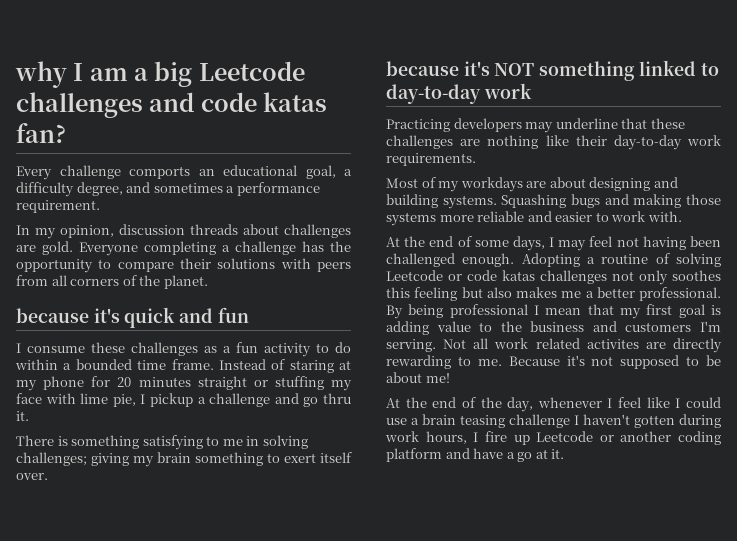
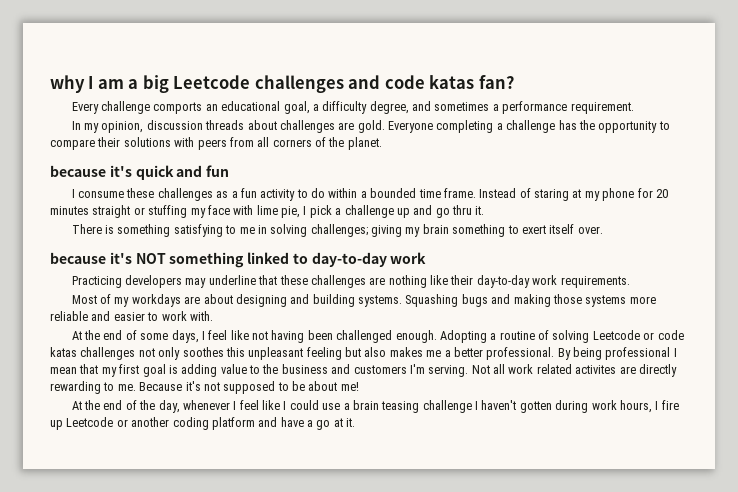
- Instead of staring at my phone for 20 minutes straight or stuffing my face with lime pie, I pickup a challenge and go thru it.
+ Instead of staring at my phone for 20 minutes straight or stuffing my face with lime pie, I pick a challenge up and go thru it.
- At the end of some days, I may feel not having been challenged enough.
+ At the end of some days, I feel like not having been challenged enough.
- Adopting a routine of solving Leetcode or code katas challenges not only soothes this feeling but also makes me a better professional.
+ Adopting a routine of solving Leetcode or code katas challenges not only soothes this unpleasant feeling but also makes me a better professional.

